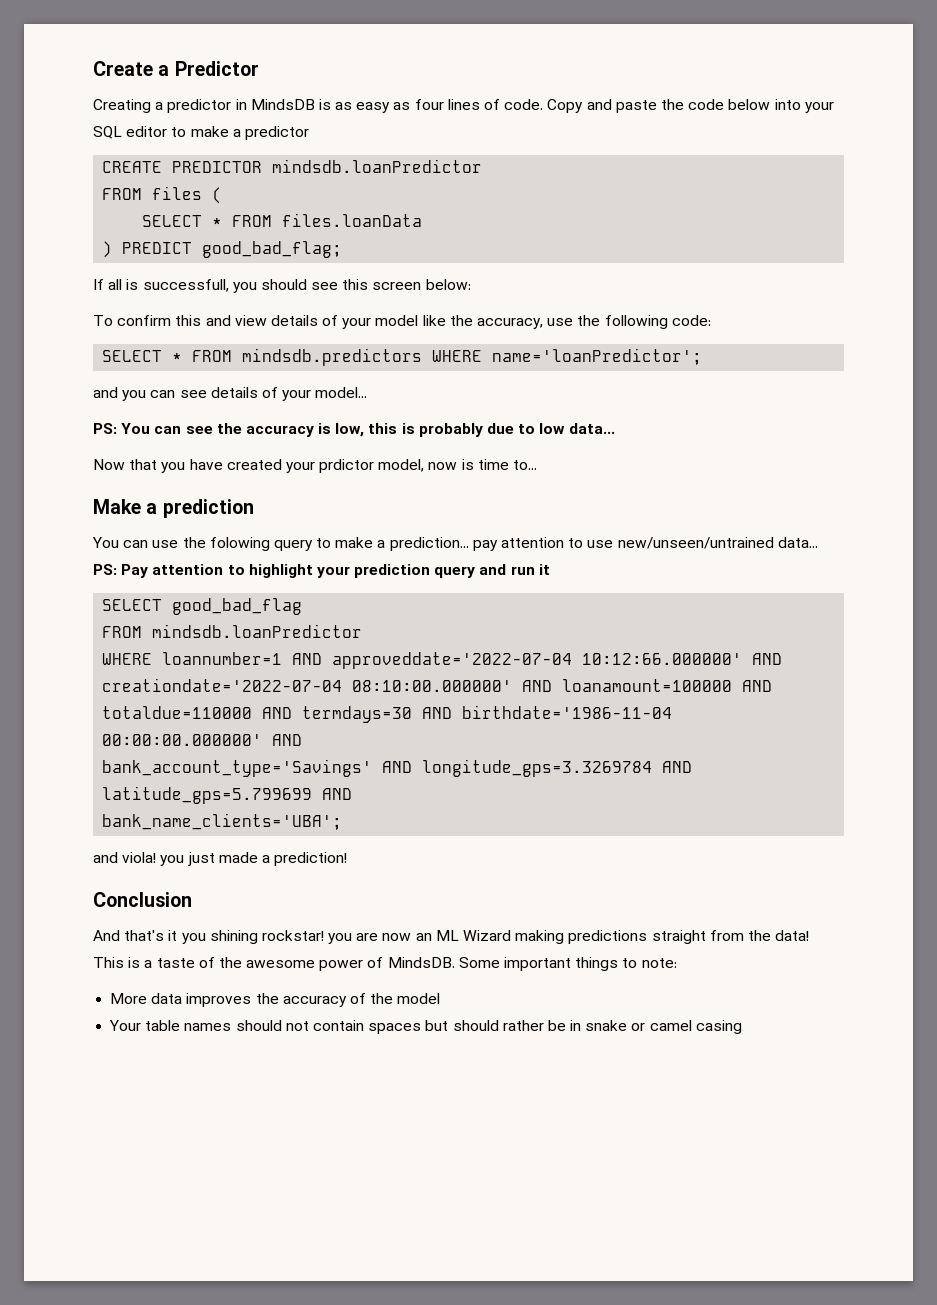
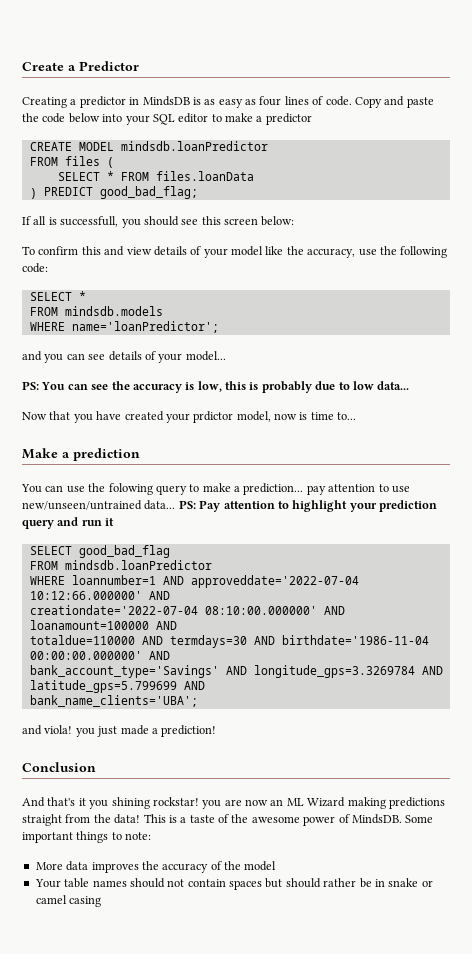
- CREATE PREDICTOR mindsdb.loanPredictor
+ CREATE MODEL mindsdb.loanPredictor
  To confirm this and view details of your model like the accuracy, use the following code:
- SELECT * FROM mindsdb.predictors WHERE name='loanPredictor';
+ SELECT *
+ FROM mindsdb.models
+ WHERE name='loanPredictor';

